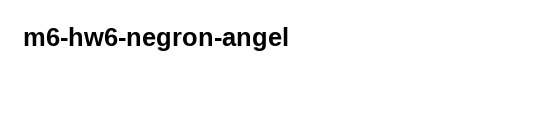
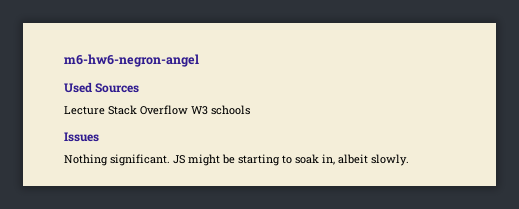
+ Used Sources
+ Lecture Stack Overflow W3 schools
+ Issues
+ Nothing significant. JS might be starting to soak in, albeit slowly.

